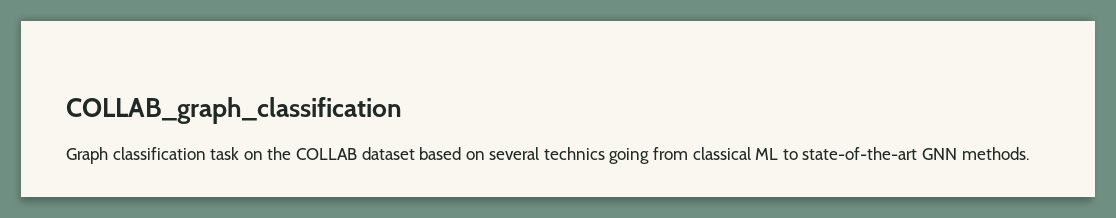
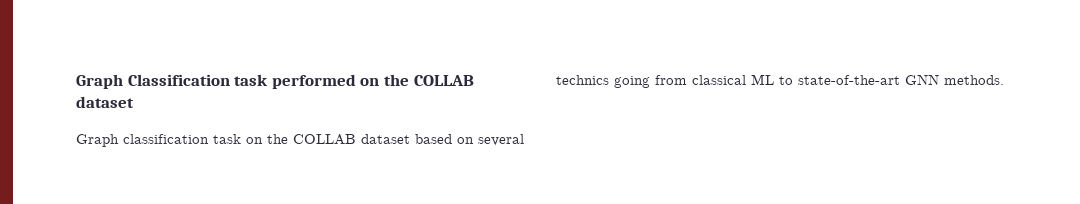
- COLLAB_graph_classification
+ Graph Classification task performed on the COLLAB dataset

